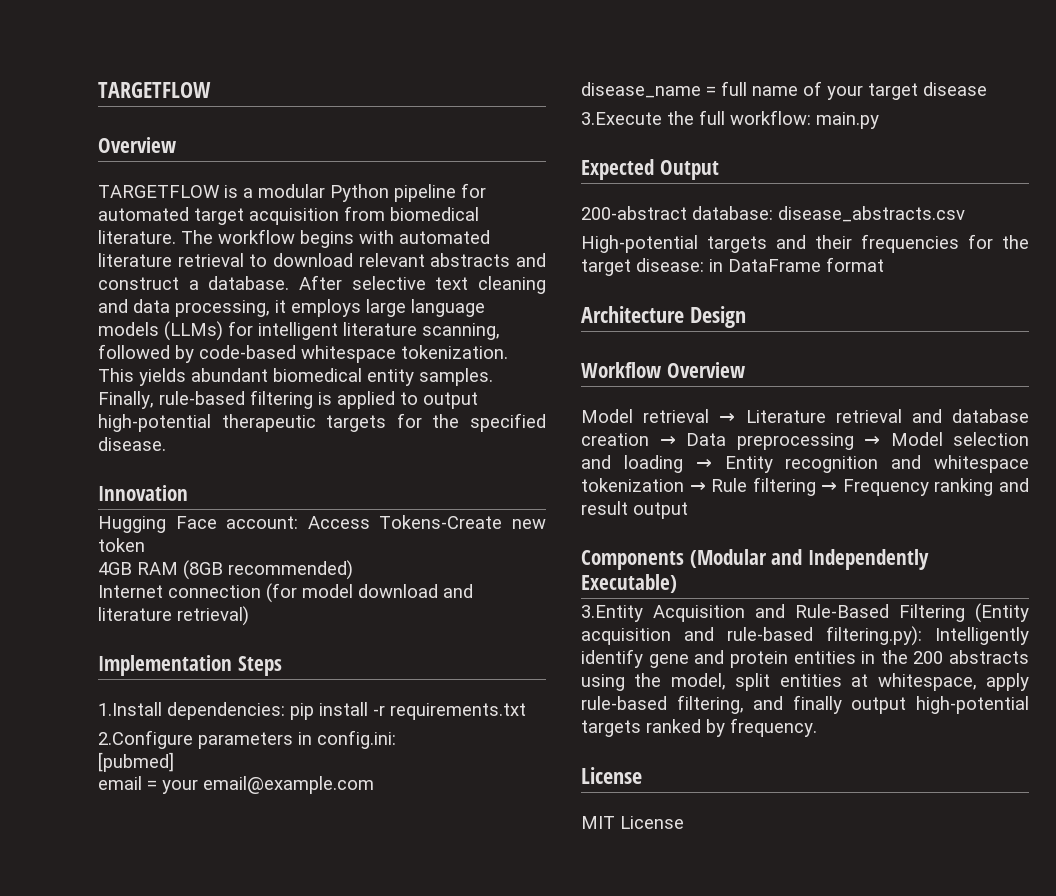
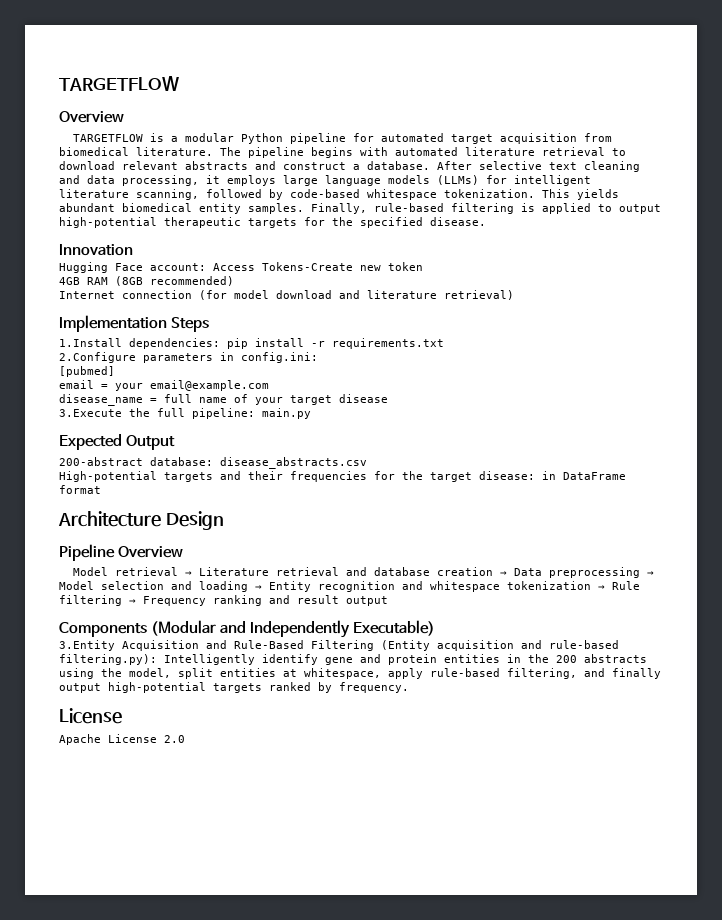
- The workflow begins with automated literature retrieval to download relevant abstracts and construct a database.
+ The pipeline begins with automated literature retrieval to download relevant abstracts and construct a database.
- 3.Execute the full workflow: main.py
+ 3.Execute the full pipeline: main.py
- Workflow Overview
+ Pipeline Overview
- MIT License
+ Apache License 2.0

